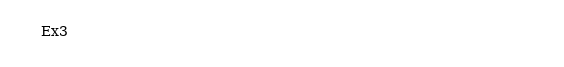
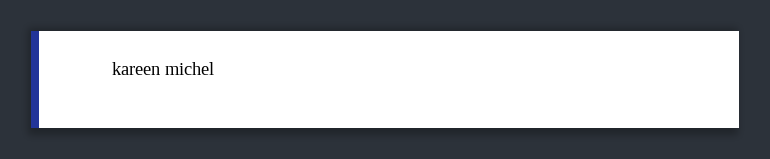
- Ex3
+ kareen michel

